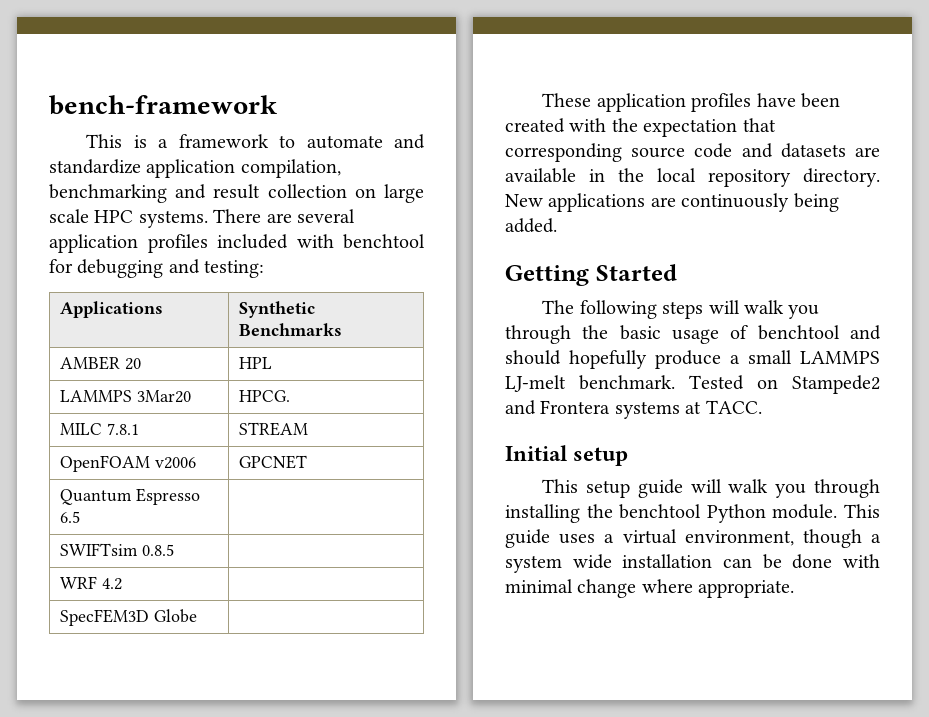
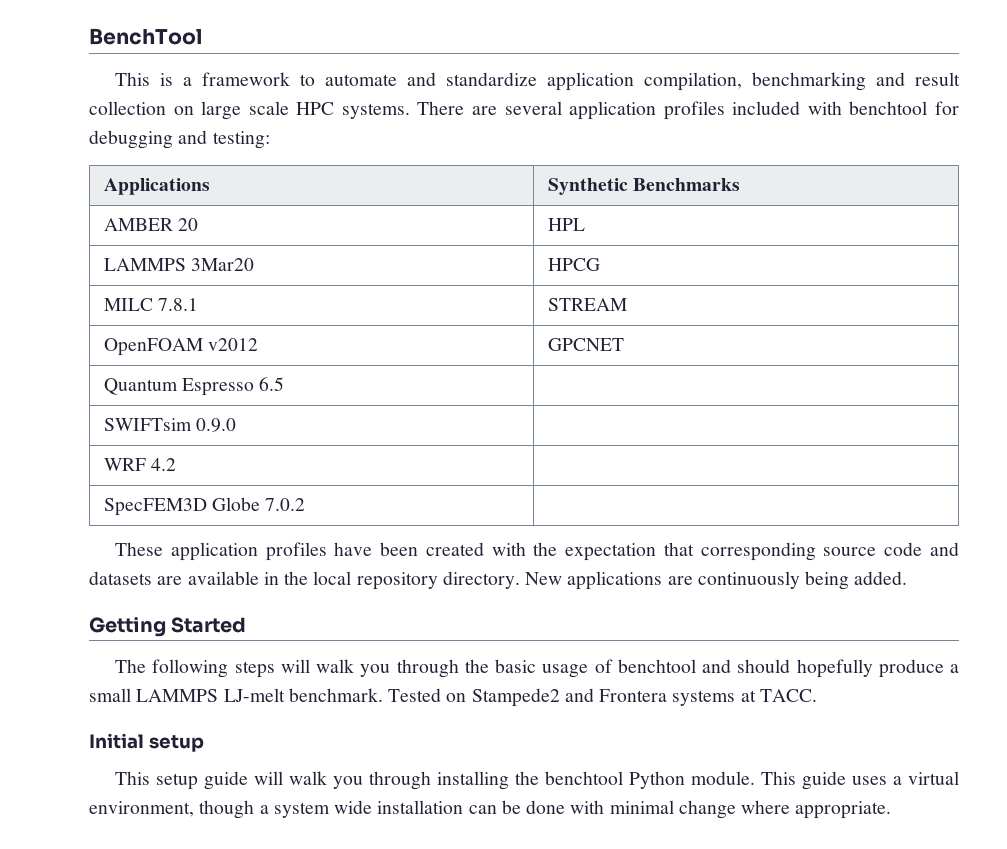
- bench-framework
+ BenchTool
- LAMMPS 3Mar20 | HPCG.
+ LAMMPS 3Mar20 | HPCG
- OpenFOAM v2006 | GPCNET
+ OpenFOAM v2012 | GPCNET
- SWIFTsim 0.8.5 |
+ SWIFTsim 0.9.0 |
- SpecFEM3D Globe |
+ SpecFEM3D Globe 7.0.2 |

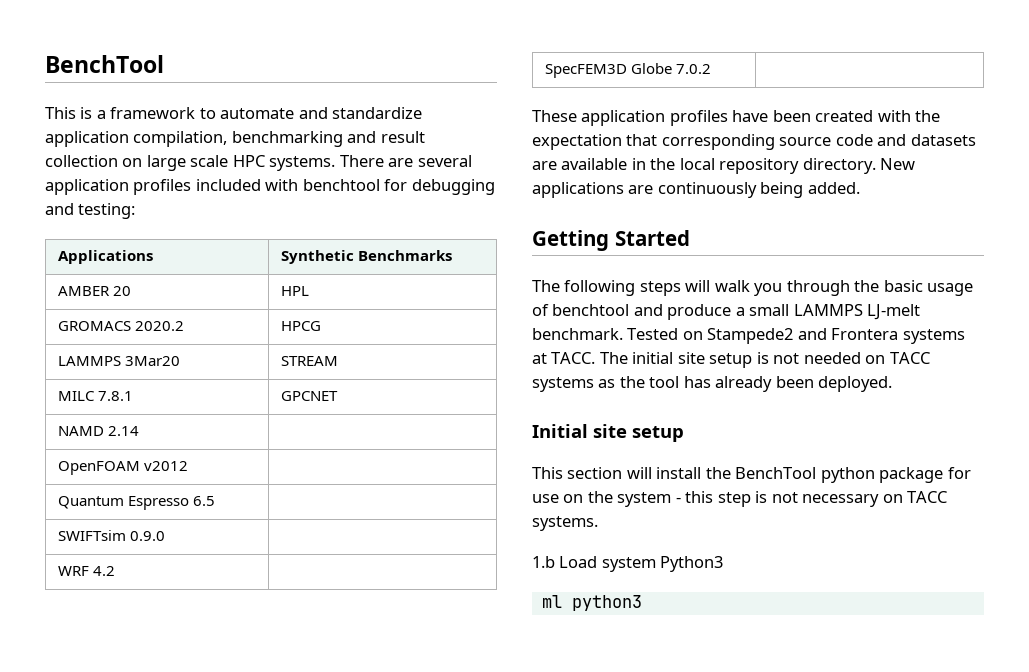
+ GROMACS 2020.2 | HPCG
- LAMMPS 3Mar20 | HPCG
+ LAMMPS 3Mar20 | STREAM
- MILC 7.8.1 | STREAM
+ MILC 7.8.1 | GPCNET
+ NAMD 2.14 |
- OpenFOAM v2012 | GPCNET
+ OpenFOAM v2012 |
- The following steps will walk you through the basic usage of benchtool and should hopefully produce a small LAMMPS LJ-melt benchmark.
+ The following steps will walk you through the basic usage of benchtool and produce a small LAMMPS LJ-melt benchmark.
+ The initial site setup is not needed on TACC systems as the tool has already been deployed.
- Initial setup
+ Initial site setup
- This setup guide will walk you through installing the benchtool Python module. This guide uses a virtual environment, though a system wide installation can be done with minimal change where appropriate.
+ This section will install the BenchTool python package for use on the system - this step is not necessary on TACC systems.
+ 1.b Load system Python3
+ ml python3

